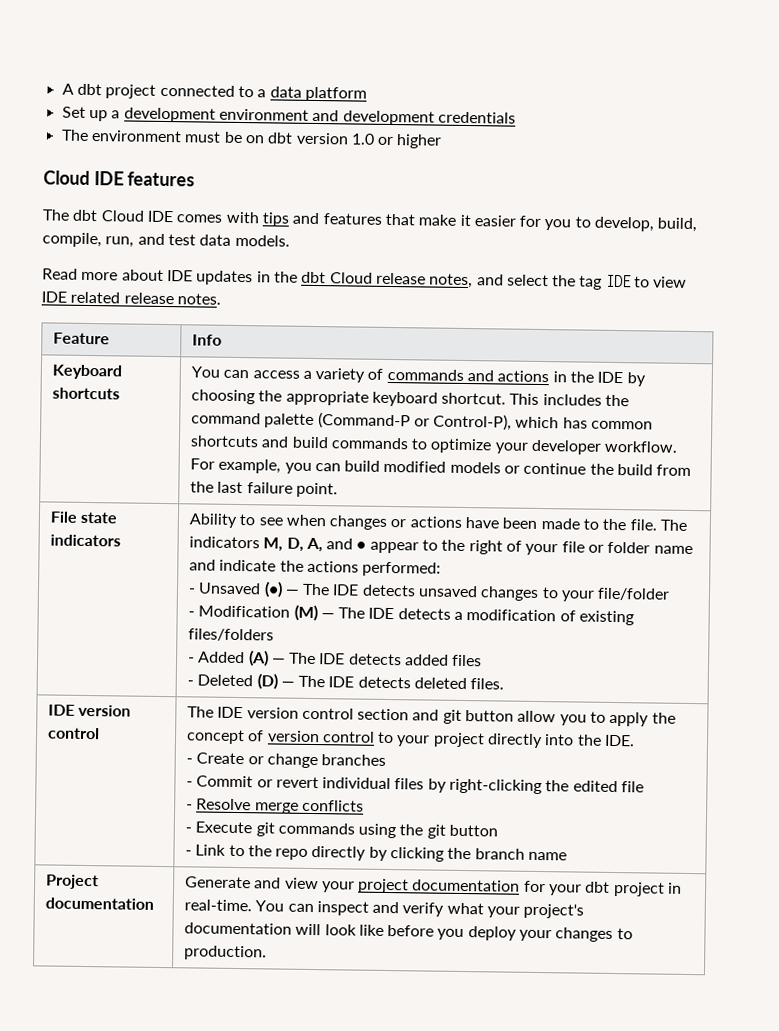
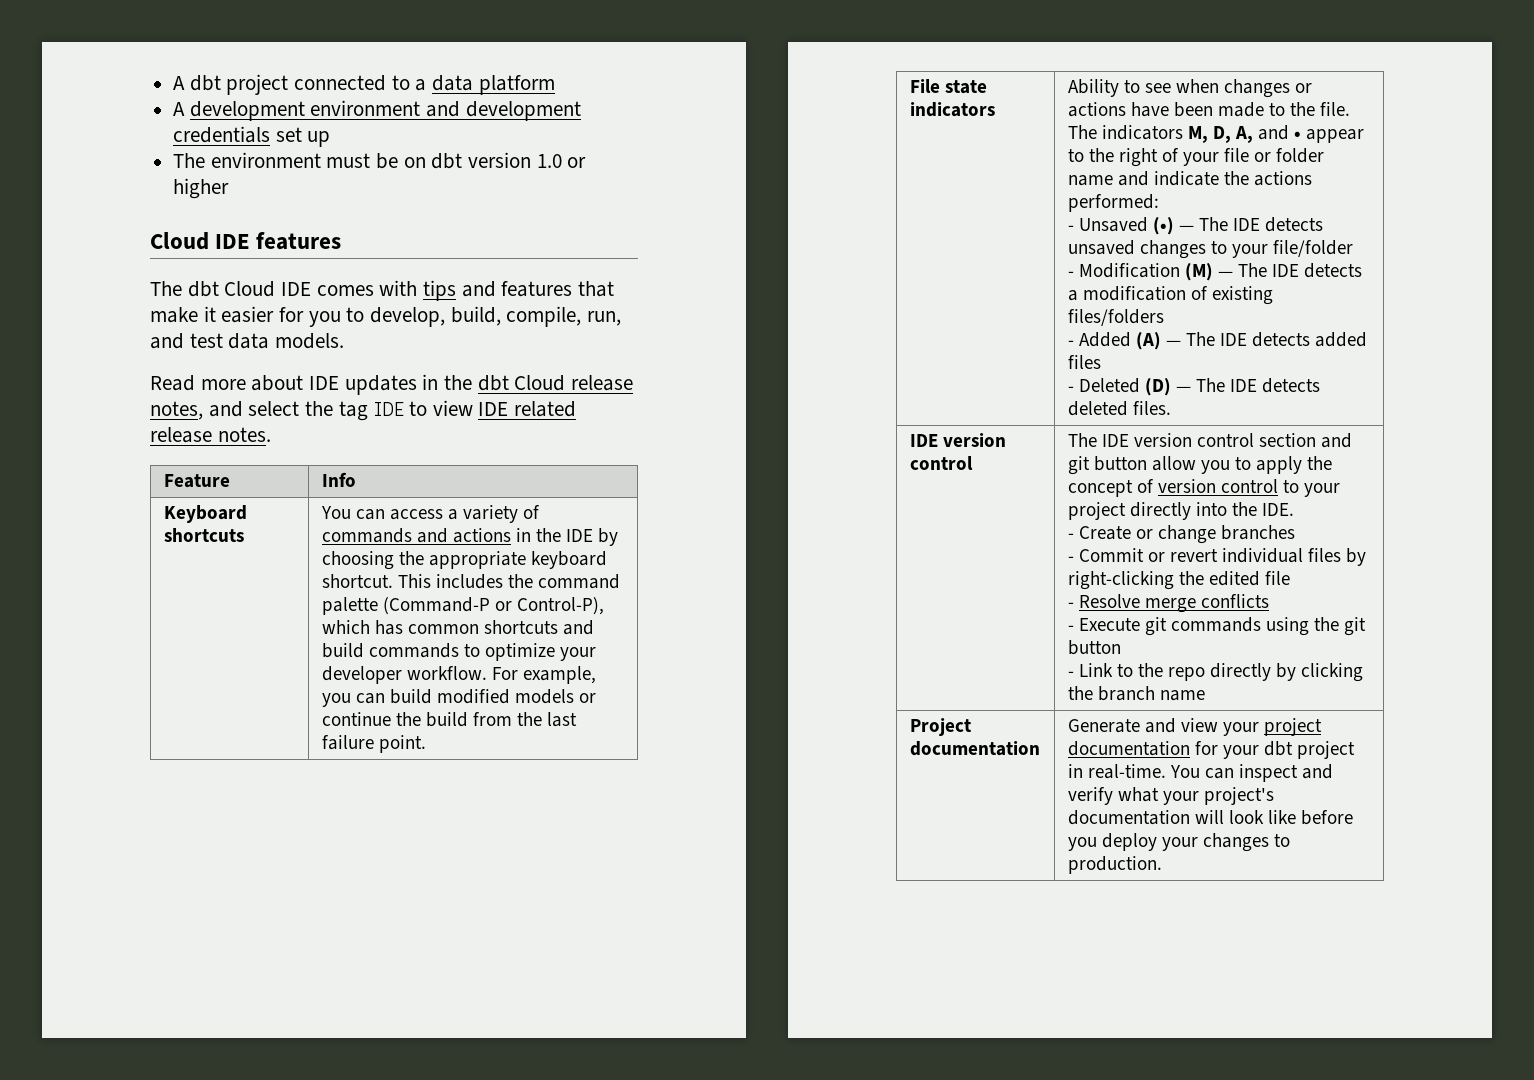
- Set up a development environment and development credentials
+ A development environment and development credentials set up

